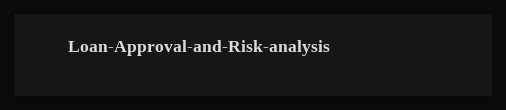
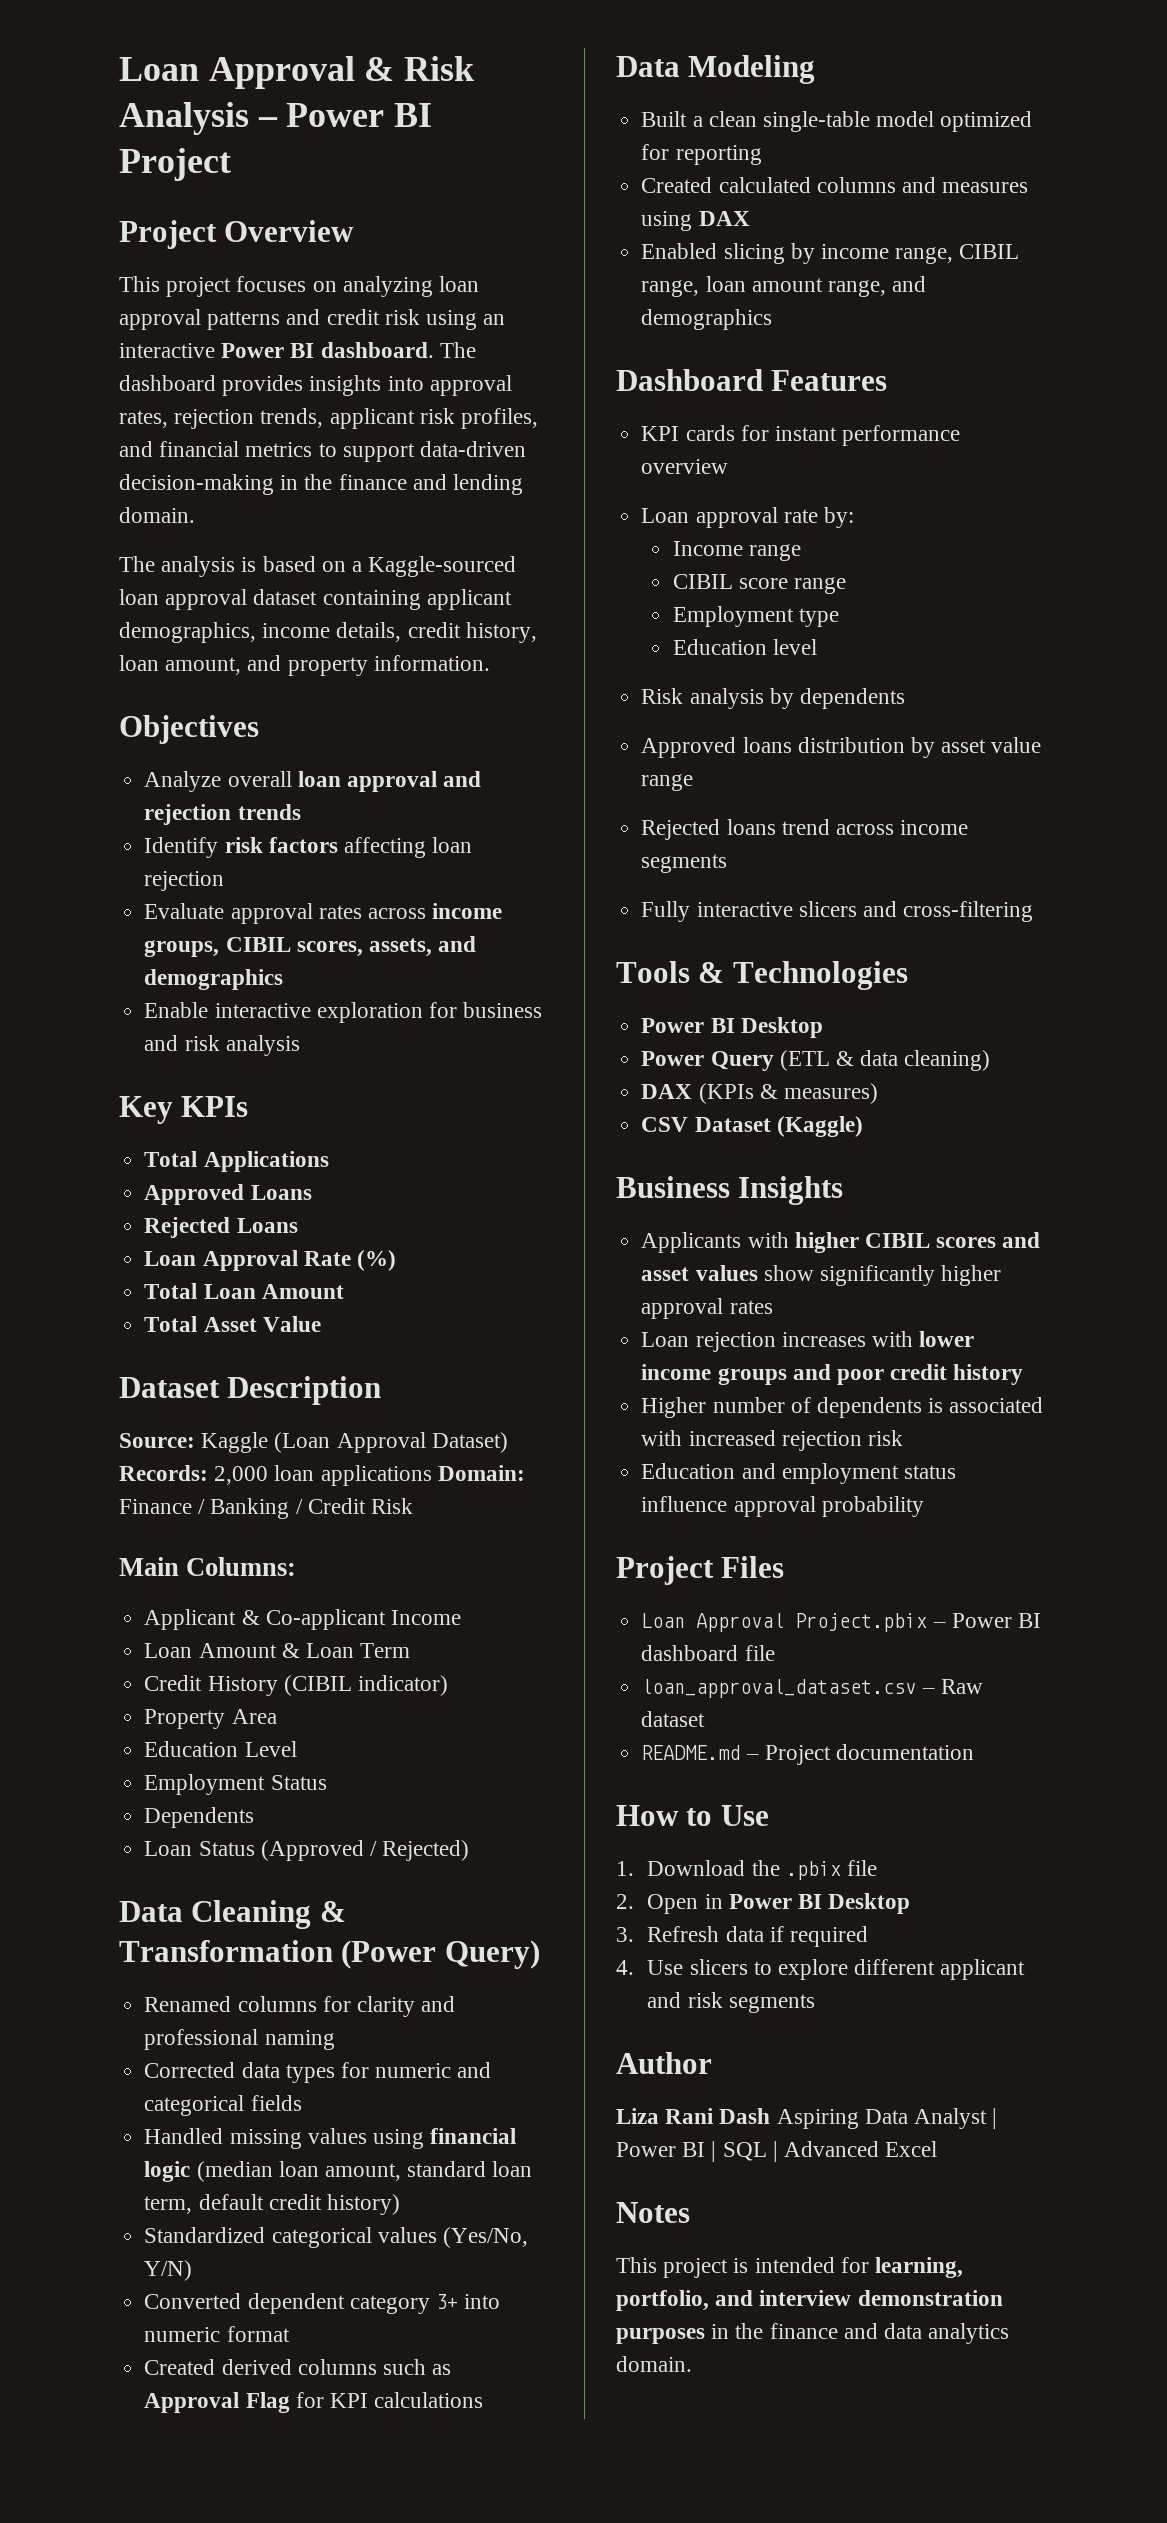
- Loan-Approval-and-Risk-analysis
+ Loan Approval & Risk Analysis – Power BI Project
+ Project Overview
+ This project focuses on analyzing loan approval patterns and credit risk using an interactive Power BI dashboard. The dashboard provides insights into approval rates, rejection trends, applicant risk profiles, and financial metrics to support data-driven decision-making in the finance and lending domain.
+ The analysis is based on a Kaggle-sourced loan approval dataset containing applicant demographics, income details, credit history, loan amount, and property information.
+ Objectives
+ Analyze overall loan approval and rejection trends
+ Identify risk factors affecting loan rejection
+ Evaluate approval rates across income groups, CIBIL scores, assets, and demographics
+ Enable interactive exploration for business and risk analysis
+ Key KPIs
+ Total Applications
+ Approved Loans
+ Rejected Loans
+ Loan Approval Rate (%)
+ Total Loan Amount
+ Total Asset Value
+ Dataset Description
+ Source: Kaggle (Loan Approval Dataset) Records: 2,000 loan applications Domain: Finance / Banking / Credit Risk
+ Main Columns:
+ Applicant & Co-applicant Income
+ Loan Amount & Loan Term
+ Credit History (CIBIL indicator)
+ Property Area
+ Education Level
+ Employment Status
+ Dependents
+ Loan Status (Approved / Rejected)
+ Data Cleaning & Transformation (Power Query)
+ Renamed columns for clarity and professional naming
+ Corrected data types for numeric and categorical fields
+ Handled missing values using financial logic (median loan amount, standard loan term, default credit history)
+ Standardized categorical values (Yes/No, Y/N)
+ Converted dependent category 3+ into numeric format
+ Created derived columns such as Approval Flag for KPI calculations
+ Data Modeling
+ Built a clean single-table model optimized for reporting
+ Created calculated columns and measures using DAX
+ Enabled slicing by income range, CIBIL range, loan amount range, and demographics
+ Dashboard Features
+ KPI cards for instant performance overview
+ Loan approval rate by:
+ Income range
+ CIBIL score range
+ Employment type
+ Education level
+ Risk analysis by dependents
+ Approved loans distribution by asset value range
+ Rejected loans trend across income segments
+ Fully interactive slicers and cross-filtering
+ Tools & Technologies
+ Power BI Desktop
+ Power Query (ETL & data cleaning)
+ DAX (KPIs & measures)
+ CSV Dataset (Kaggle)
+ Business Insights
+ Applicants with higher CIBIL scores and asset values show significantly higher approval rates
+ Loan rejection increases with lower income groups and poor credit history
+ Higher number of dependents is associated with increased rejection risk
+ Education and employment status influence approval probability
+ Project Files
+ Loan Approval Project.pbix – Power BI dashboard file
+ loan_approval_dataset.csv – Raw dataset
+ README.md – Project documentation
+ How to Use
+ 1. Download the .pbix file
+ 2. Open in Power BI Desktop
+ 3. Refresh data if required
+ 4. Use slicers to explore different applicant and risk segments
+ Author
+ Liza Rani Dash Aspiring Data Analyst | Power BI | SQL | Advanced Excel
+ Notes
+ This project is intended for learning, portfolio, and interview demonstration purposes in the finance and data analytics domain.

